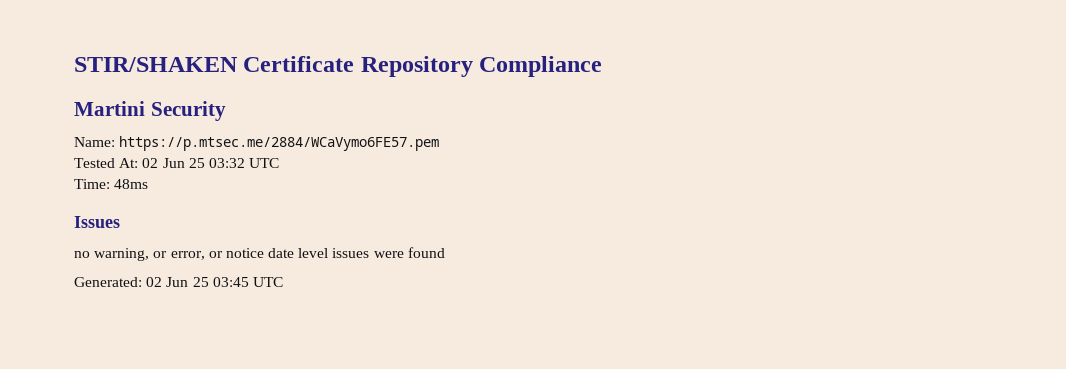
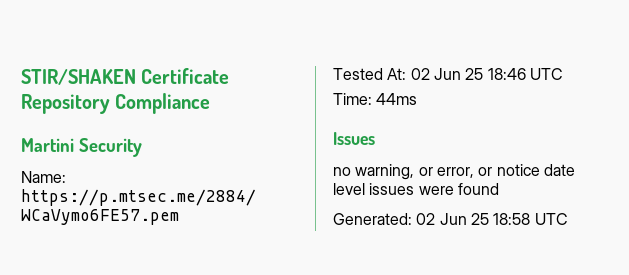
- Tested At: 02 Jun 25 03:32 UTC
+ Tested At: 02 Jun 25 18:46 UTC
- Time: 48ms
+ Time: 44ms
- Generated: 02 Jun 25 03:45 UTC
+ Generated: 02 Jun 25 18:58 UTC

